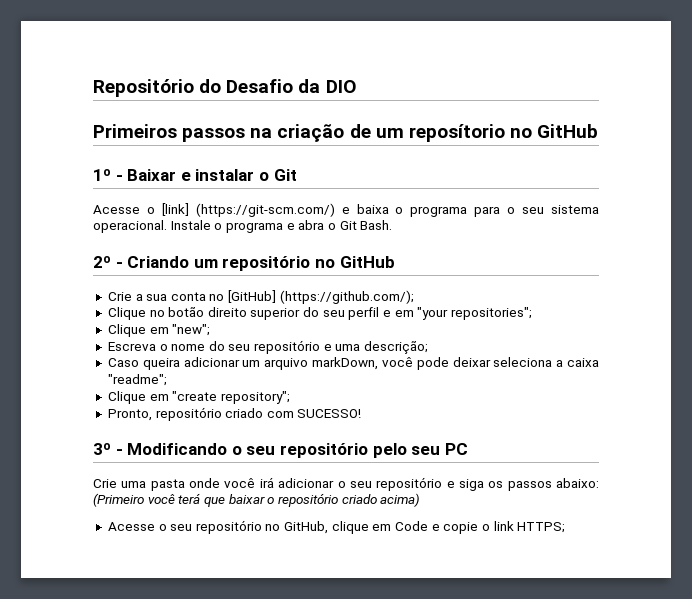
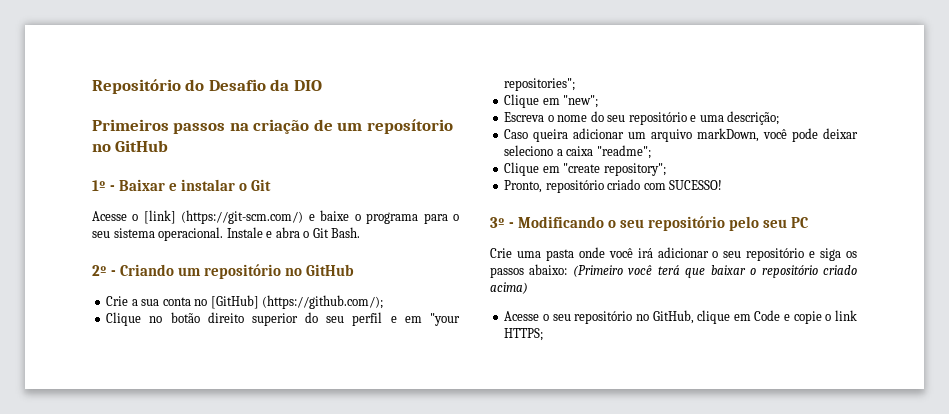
- Acesse o [link] (https://git-scm.com/) e baixa o programa para o seu sistema operacional.
+ Acesse o [link] (https://git-scm.com/) e baixe o programa para o seu sistema operacional.
- Instale o programa e abra o Git Bash.
+ Instale e abra o Git Bash.
- Caso queira adicionar um arquivo markDown, você pode deixar seleciona a caixa "readme";
+ Caso queira adicionar um arquivo markDown, você pode deixar seleciono a caixa "readme";

